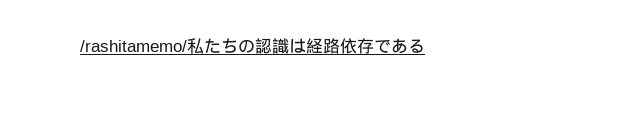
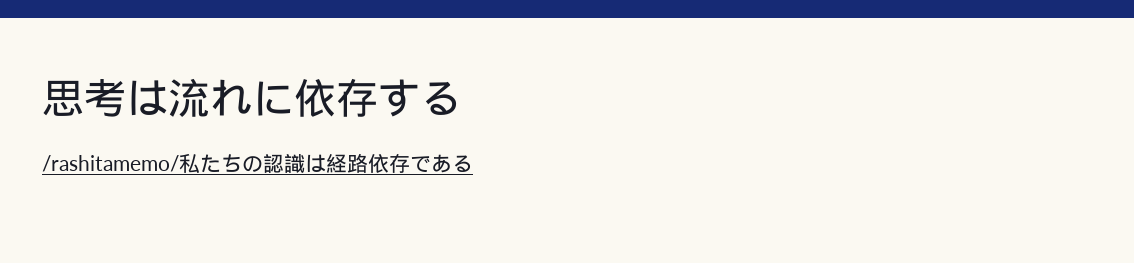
+ 思考は流れに依存する

